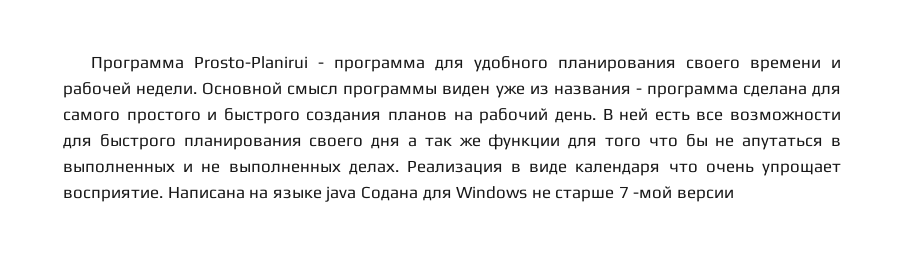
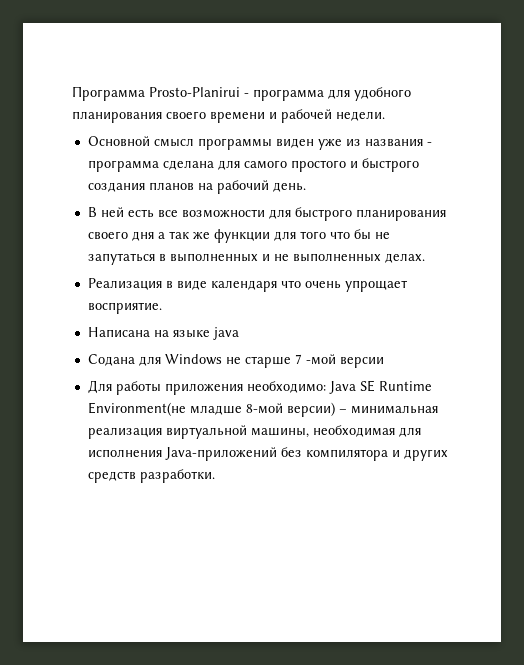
- Программа Prosto-Planirui - программа для удобного планирования своего времени и рабочей недели. Основной смысл программы виден уже из названия - программа сделана для самого простого и быстрого создания планов на рабочий день. В ней есть все возможности для быстрого планирования своего дня а так же функции для того что бы не апутаться в выполненных и не выполненных делах. Реализация в виде календаря что очень упрощает восприятие. Написана на языке java Cодана для Windows не старше 7 -мой версии
+ Программа Prosto-Planirui - программа для удобного планирования своего времени и рабочей недели.
+ Основной смысл программы виден уже из названия - программа сделана для самого простого и быстрого создания планов на рабочий день.
+ В ней есть все возможности для быстрого планирования своего дня а так же функции для того что бы не запутаться в выполненных и не выполненных делах.
+ Реализация в виде календаря что очень упрощает восприятие.
+ Написана на языке java
+ Cодана для Windows не старше 7 -мой версии
+ Для работы приложения необходимо: Java SE Runtime Environment(не младше 8-мой версии) – минимальная реализация виртуальной машины, необходимая для исполнения Java-приложений без компилятора и других средств разработки.

